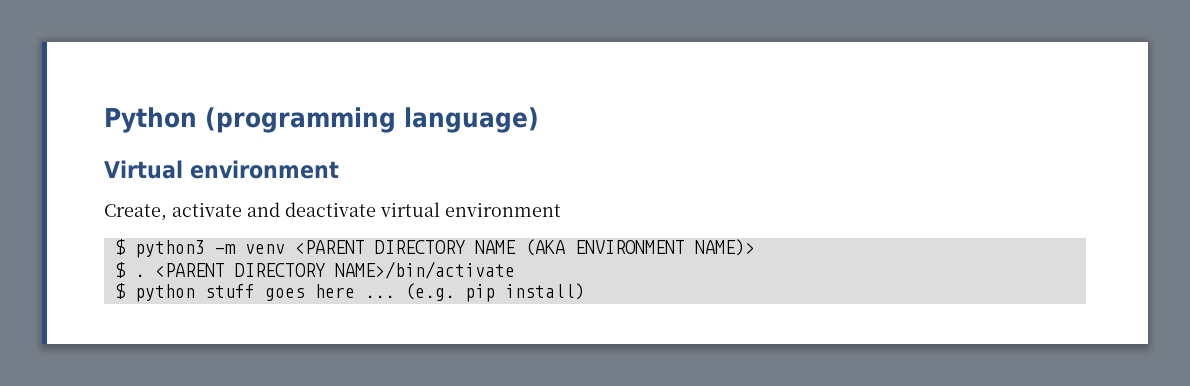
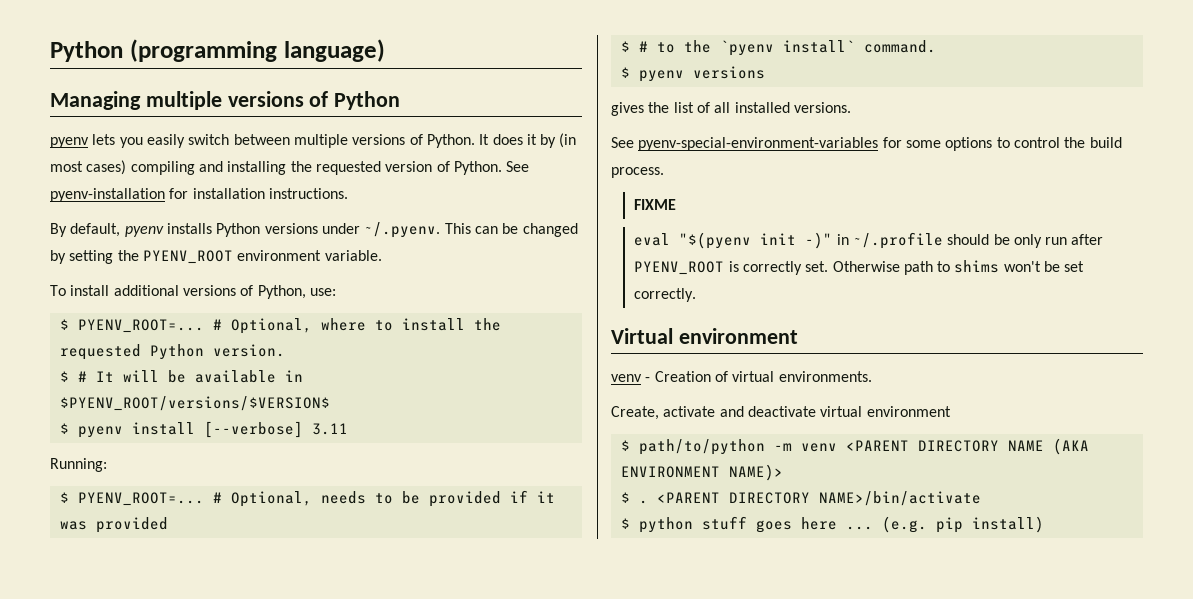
+ Managing multiple versions of Python
+ pyenv lets you easily switch between multiple versions of Python. It does it by (in most cases) compiling and installing the requested version of Python. See pyenv-installation for installation instructions.
+ By default, pyenv installs Python versions under ~/.pyenv. This can be changed by setting the PYENV_ROOT environment variable.
+ To install additional versions of Python, use:
+ $ PYENV_ROOT=... # Optional, where to install the requested Python version.
+ $ # It will be available in $PYENV_ROOT/versions/$VERSION$
+ $ pyenv install [--verbose] 3.11
+ Running:
+ $ PYENV_ROOT=... # Optional, needs to be provided if it was provided
+ $ # to the `pyenv install` command.
+ $ pyenv versions
+ gives the list of all installed versions.
+ See pyenv-special-environment-variables for some options to control the build process.
+ FIXME
+ eval "$(pyenv init -)" in ~/.profile should be only run after PYENV_ROOT is correctly set. Otherwise path to shims won't be set correctly.
  Virtual environment
+ venv - Creation of virtual environments.
- $ python3 -m venv <PARENT DIRECTORY NAME (AKA ENVIRONMENT NAME)>
+ $ path/to/python -m venv <PARENT DIRECTORY NAME (AKA ENVIRONMENT NAME)>

